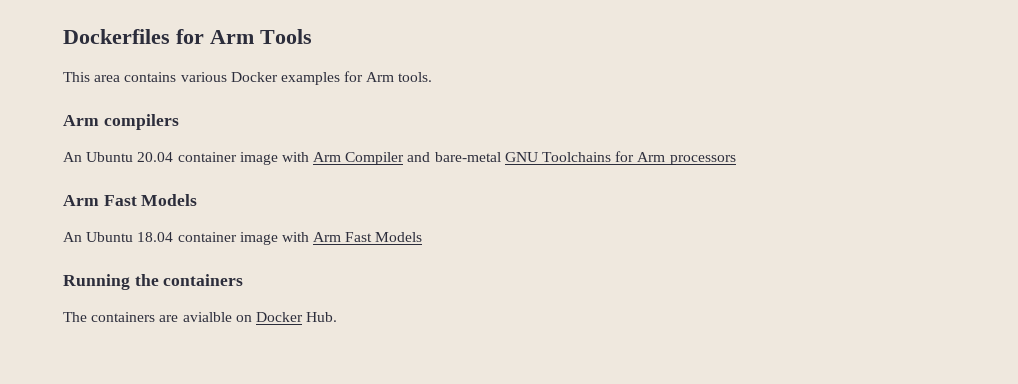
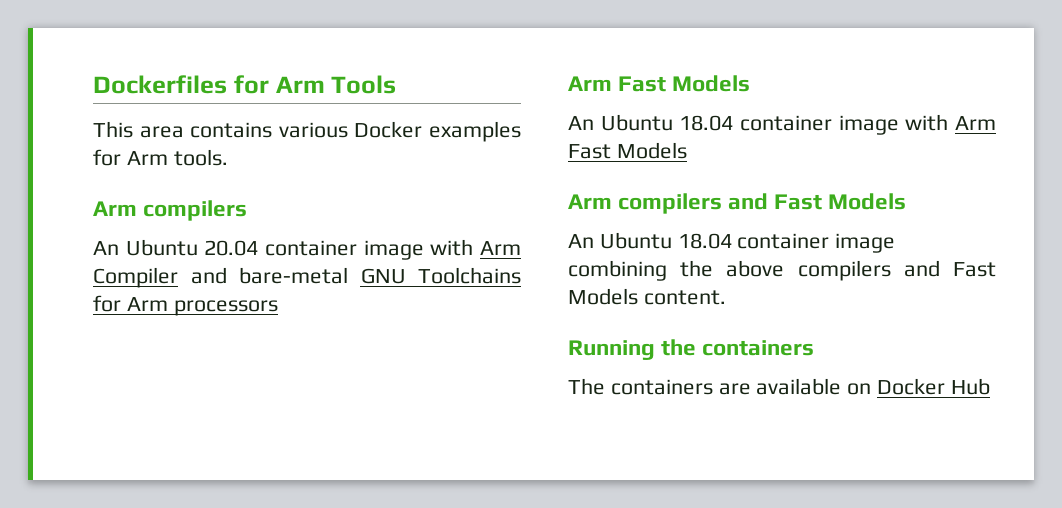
+ Arm compilers and Fast Models
+ An Ubuntu 18.04 container image combining the above compilers and Fast Models content.
- The containers are avialble on Docker Hub.
+ The containers are available on Docker Hub

